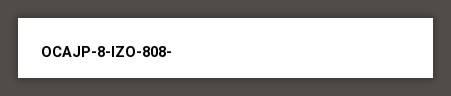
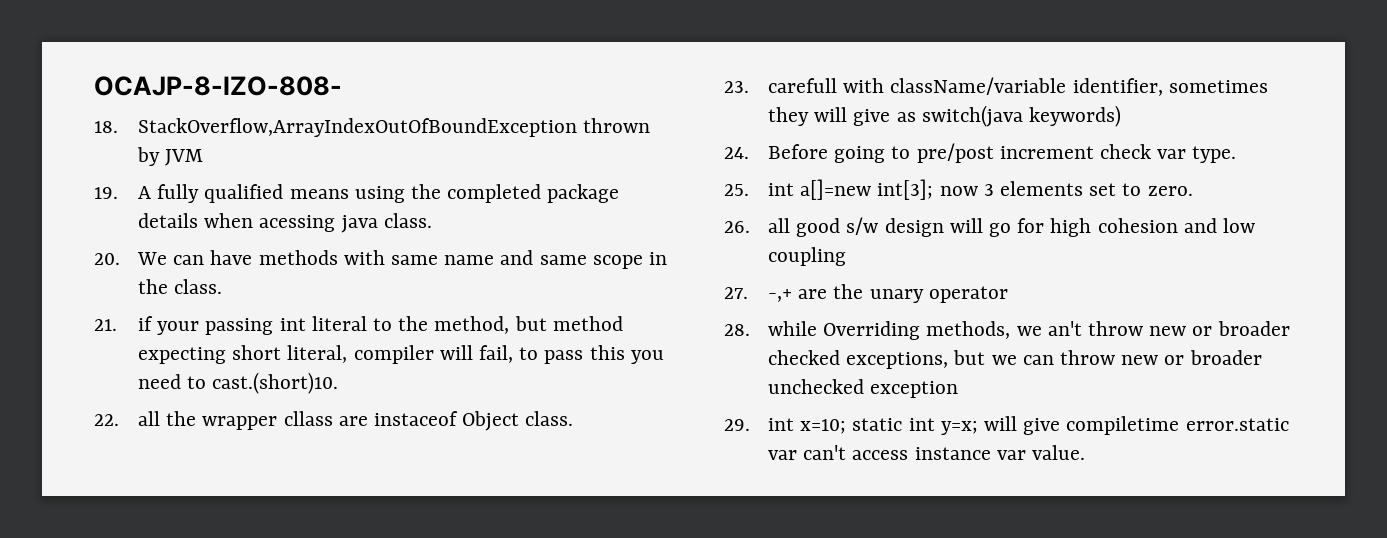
+ 18. StackOverflow,ArrayIndexOutOfBoundException thrown by JVM
+ 19. A fully qualified means using the completed package details when acessing java class.
+ 20. We can have methods with same name and same scope in the class.
+ 21. if your passing int literal to the method, but method expecting short literal, compiler will fail, to pass this you need to cast.(short)10.
+ 22. all the wrapper cllass are instaceof Object class.
+ 23. carefull with className/variable identifier, sometimes they will give as switch(java keywords)
+ 24. Before going to pre/post increment check var type.
+ 25. int a[]=new int[3]; now 3 elements set to zero.
+ 26. all good s/w design will go for high cohesion and low coupling
+ 27. -,+ are the unary operator
+ 28. while Overriding methods, we an't throw new or broader checked exceptions, but we can throw new or broader unchecked exception
+ 29. int x=10; static int y=x; will give compiletime error.static var can't access instance var value.

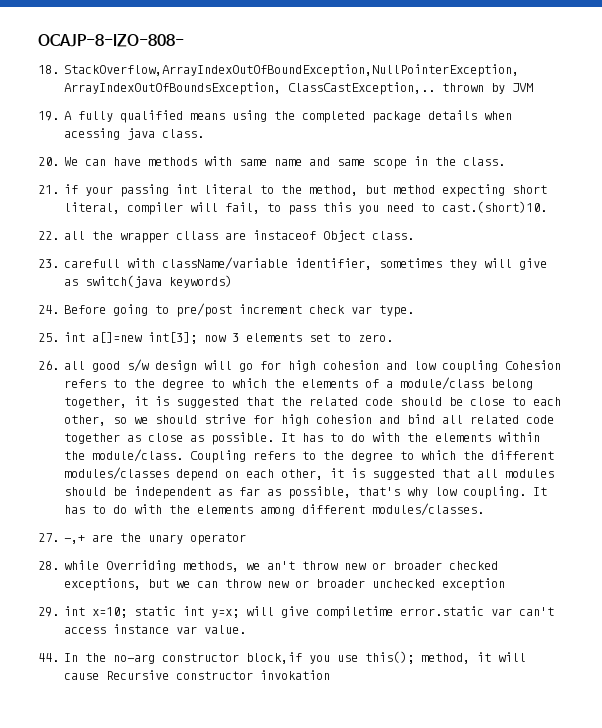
- 18. StackOverflow,ArrayIndexOutOfBoundException thrown by JVM
+ 18. StackOverflow,ArrayIndexOutOfBoundException,NullPointerException, ArrayIndexOutOfBoundsException, ClassCastException,.. thrown by JVM
- 26. all good s/w design will go for high cohesion and low coupling
+ 26. all good s/w design will go for high cohesion and low coupling Cohesion refers to the degree to which the elements of a module/class belong together, it is suggested that the related code should be close to each other, so we should strive for high cohesion and bind all related code together as close as possible. It has to do with the elements within the module/class. Coupling refers to the degree to which the different modules/classes depend on each other, it is suggested that all modules should be independent as far as possible, that's why low coupling. It has to do with the elements among different modules/classes.
+ 44. In the no-arg constructor block,if you use this(); method, it will cause Recursive constructor invokation

